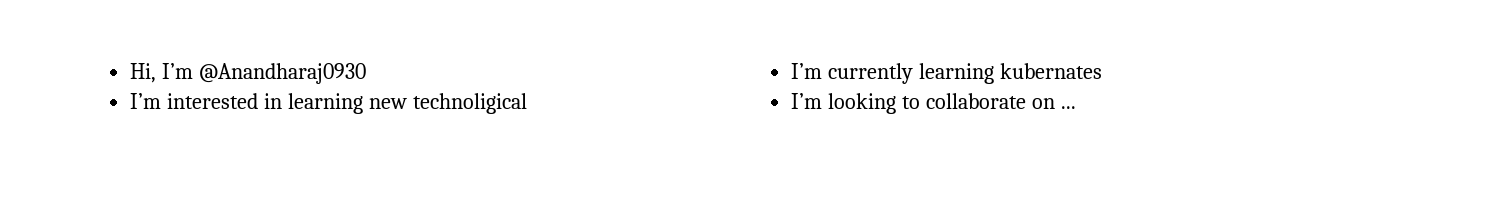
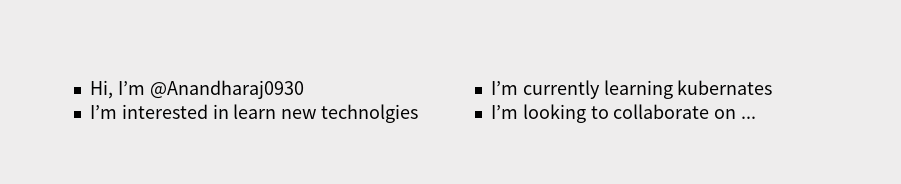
- I’m interested in learning new technoligical
+ I’m interested in learn new technolgies

